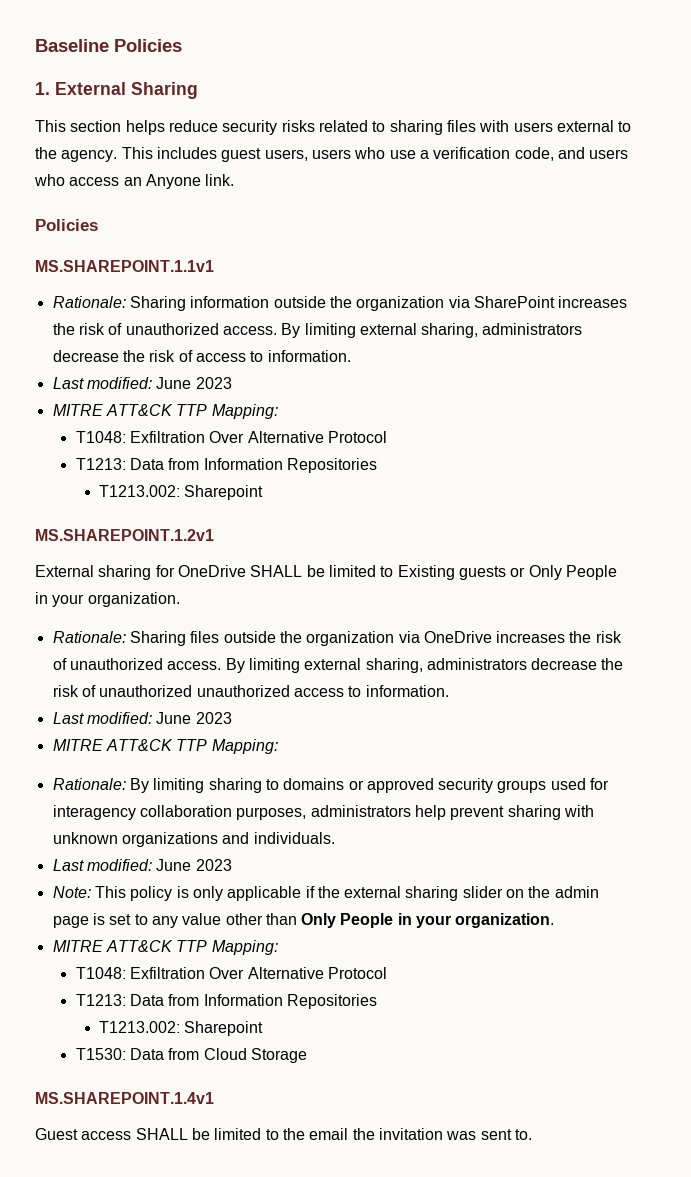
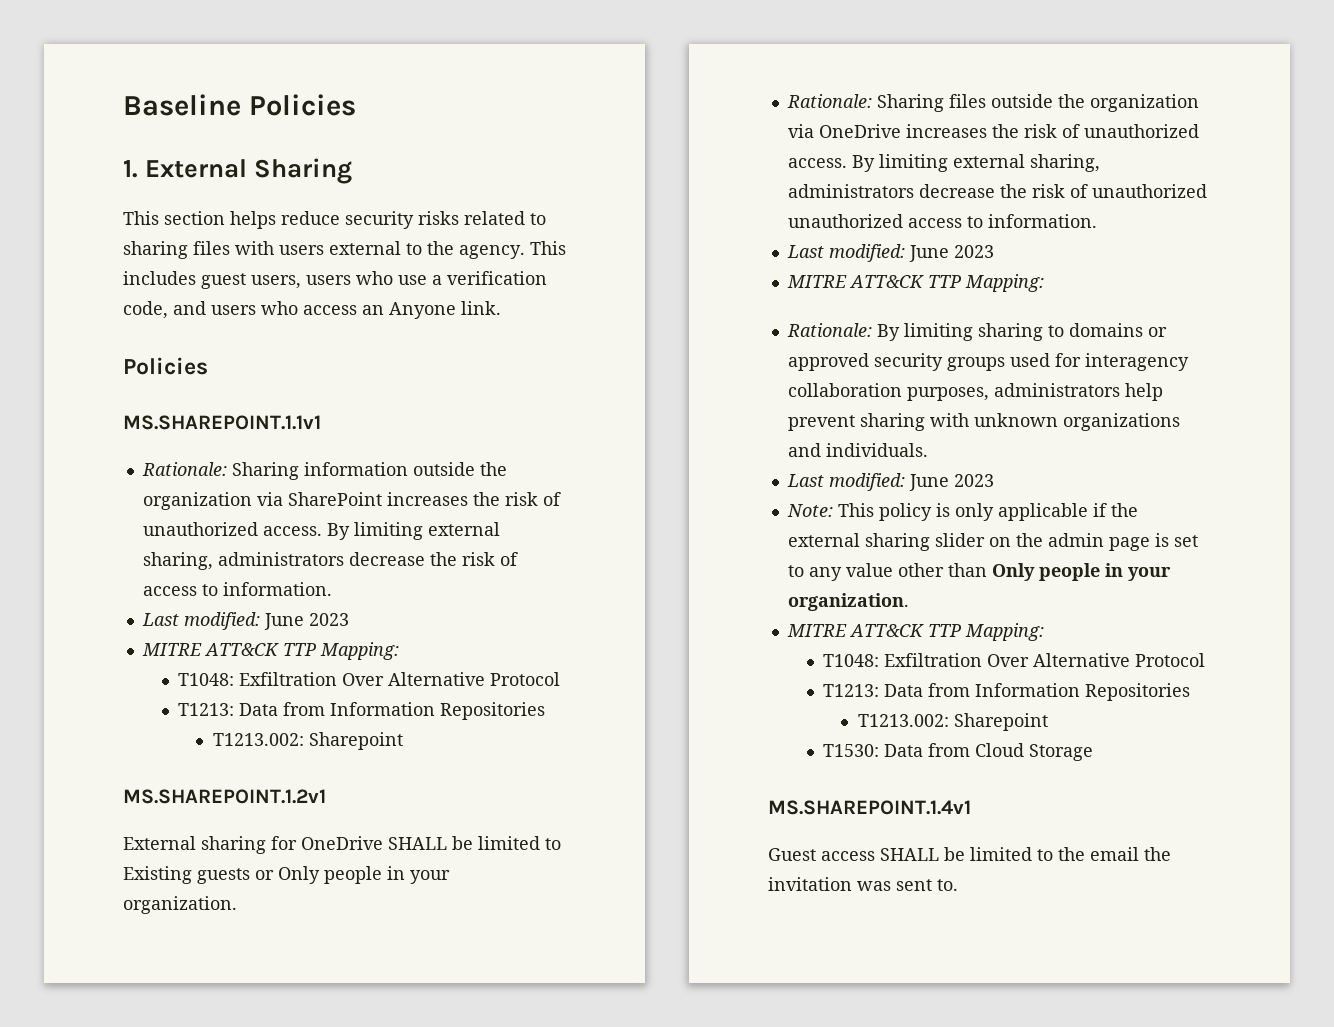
- External sharing for OneDrive SHALL be limited to Existing guests or Only People in your organization.
+ External sharing for OneDrive SHALL be limited to Existing guests or Only people in your organization.
- Note: This policy is only applicable if the external sharing slider on the admin page is set to any value other than Only People in your organization.
+ Note: This policy is only applicable if the external sharing slider on the admin page is set to any value other than Only people in your organization.

